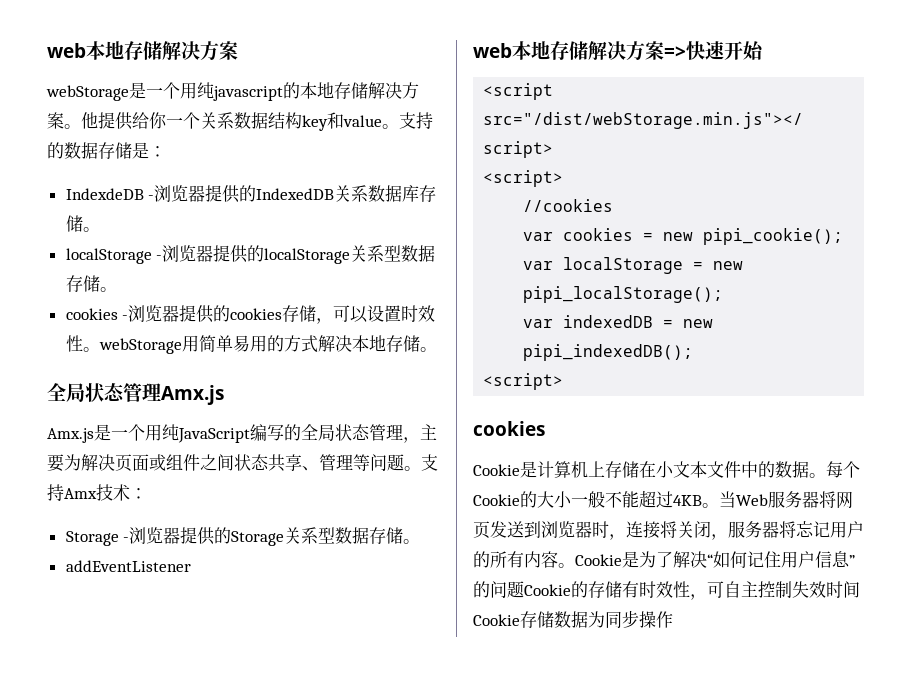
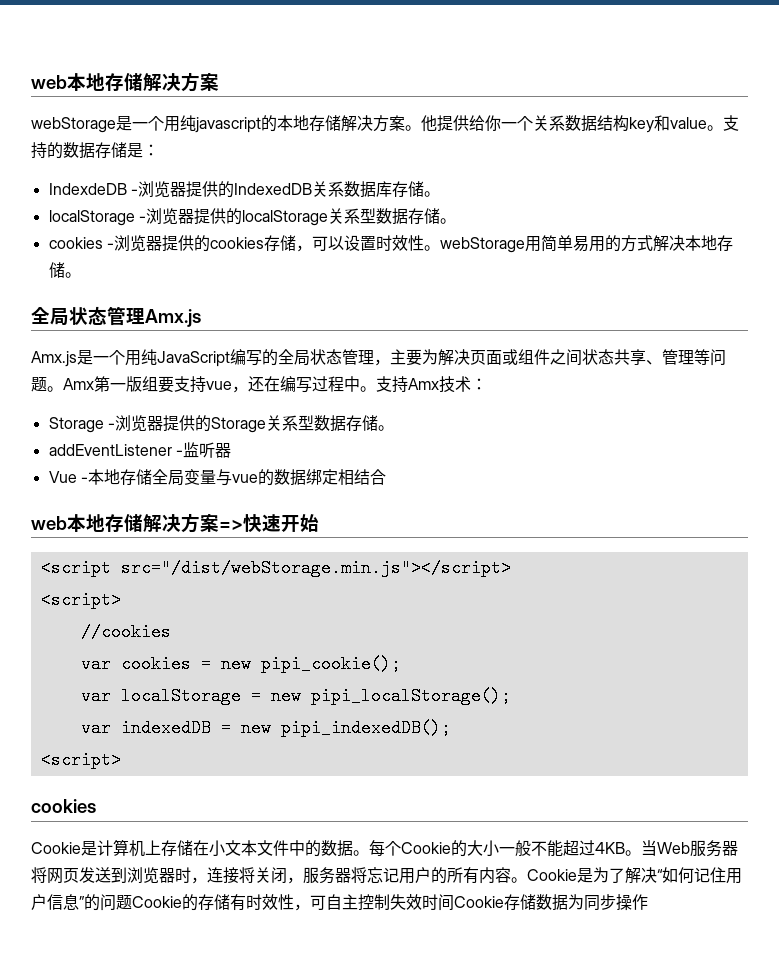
+ Amx第一版组要支持vue，还在编写过程中。
- addEventListener
+ addEventListener -监听器
+ Vue -本地存储全局变量与vue的数据绑定相结合

